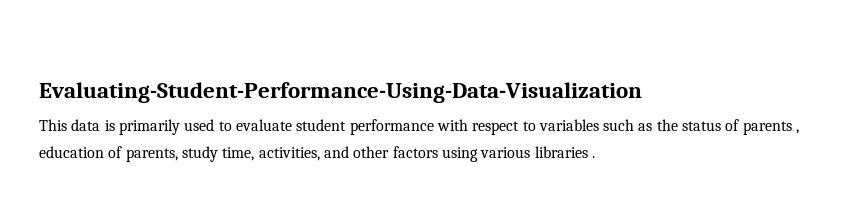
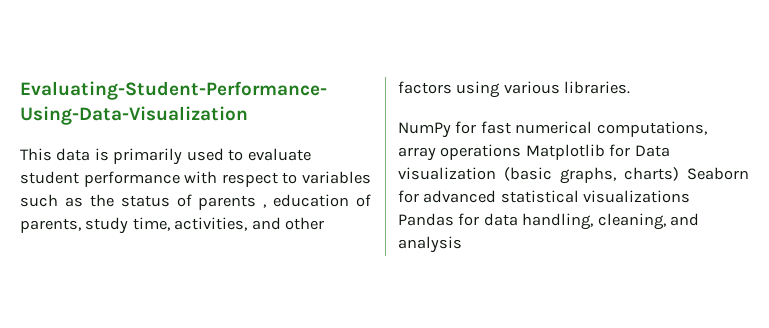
- This data is primarily used to evaluate student performance with respect to variables such as the status of parents , education of parents, study time, activities, and other factors using various libraries .
+ This data is primarily used to evaluate student performance with respect to variables such as the status of parents , education of parents, study time, activities, and other factors using various libraries.
+ NumPy for fast numerical computations, array operations Matplotlib for Data visualization (basic graphs, charts) Seaborn for advanced statistical visualizations Pandas for data handling, cleaning, and analysis

